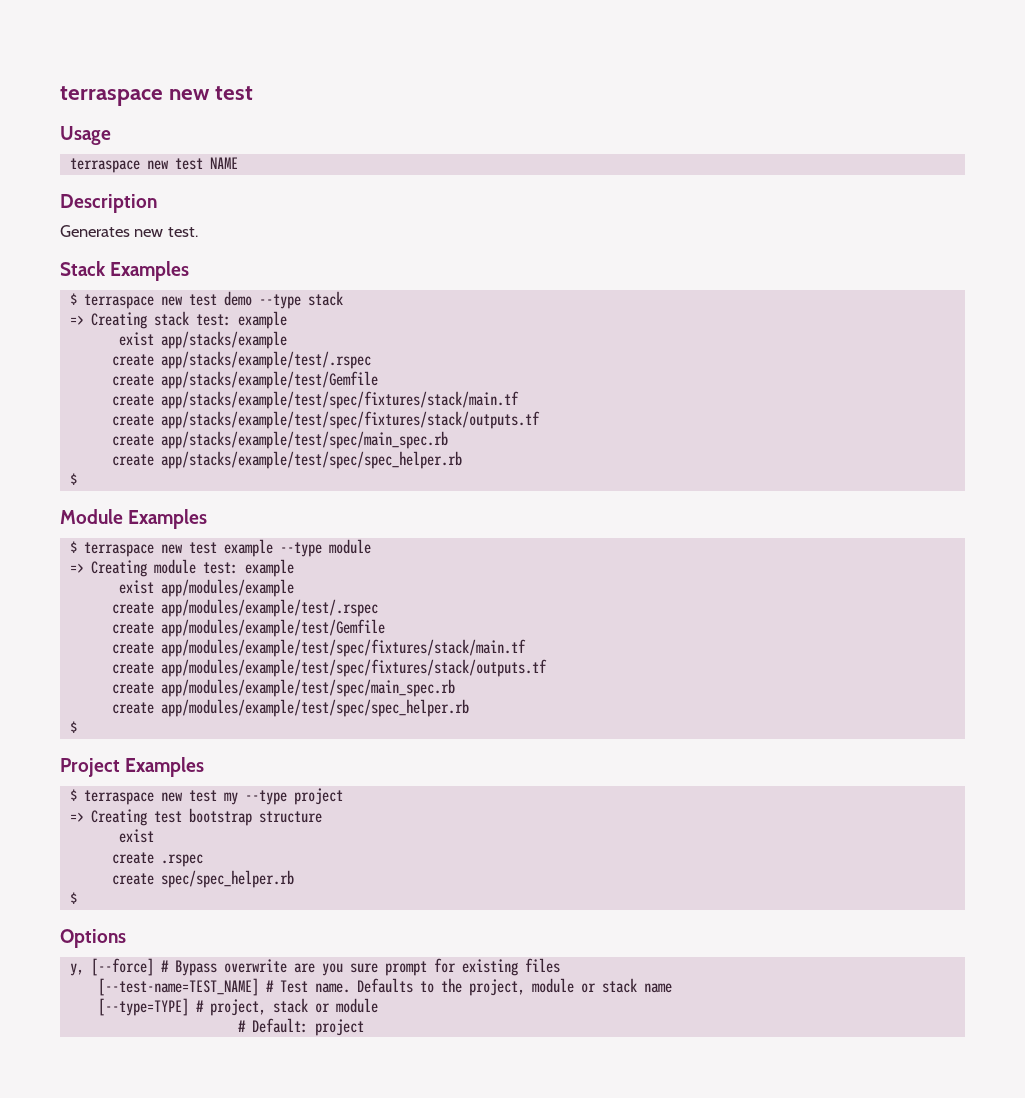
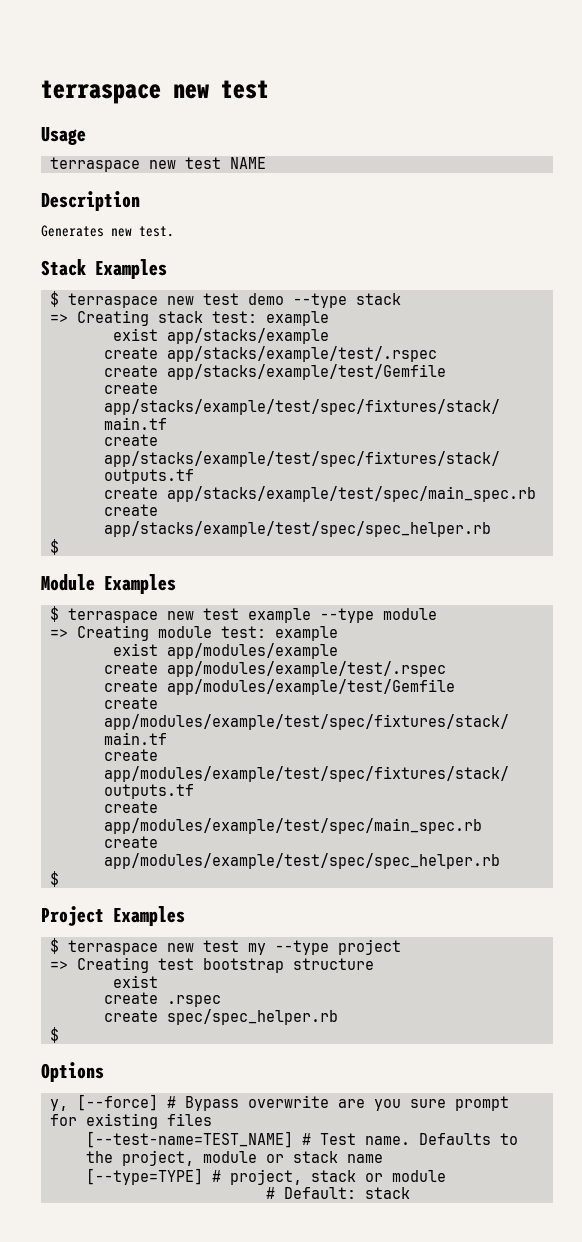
- # Default: project
+ # Default: stack

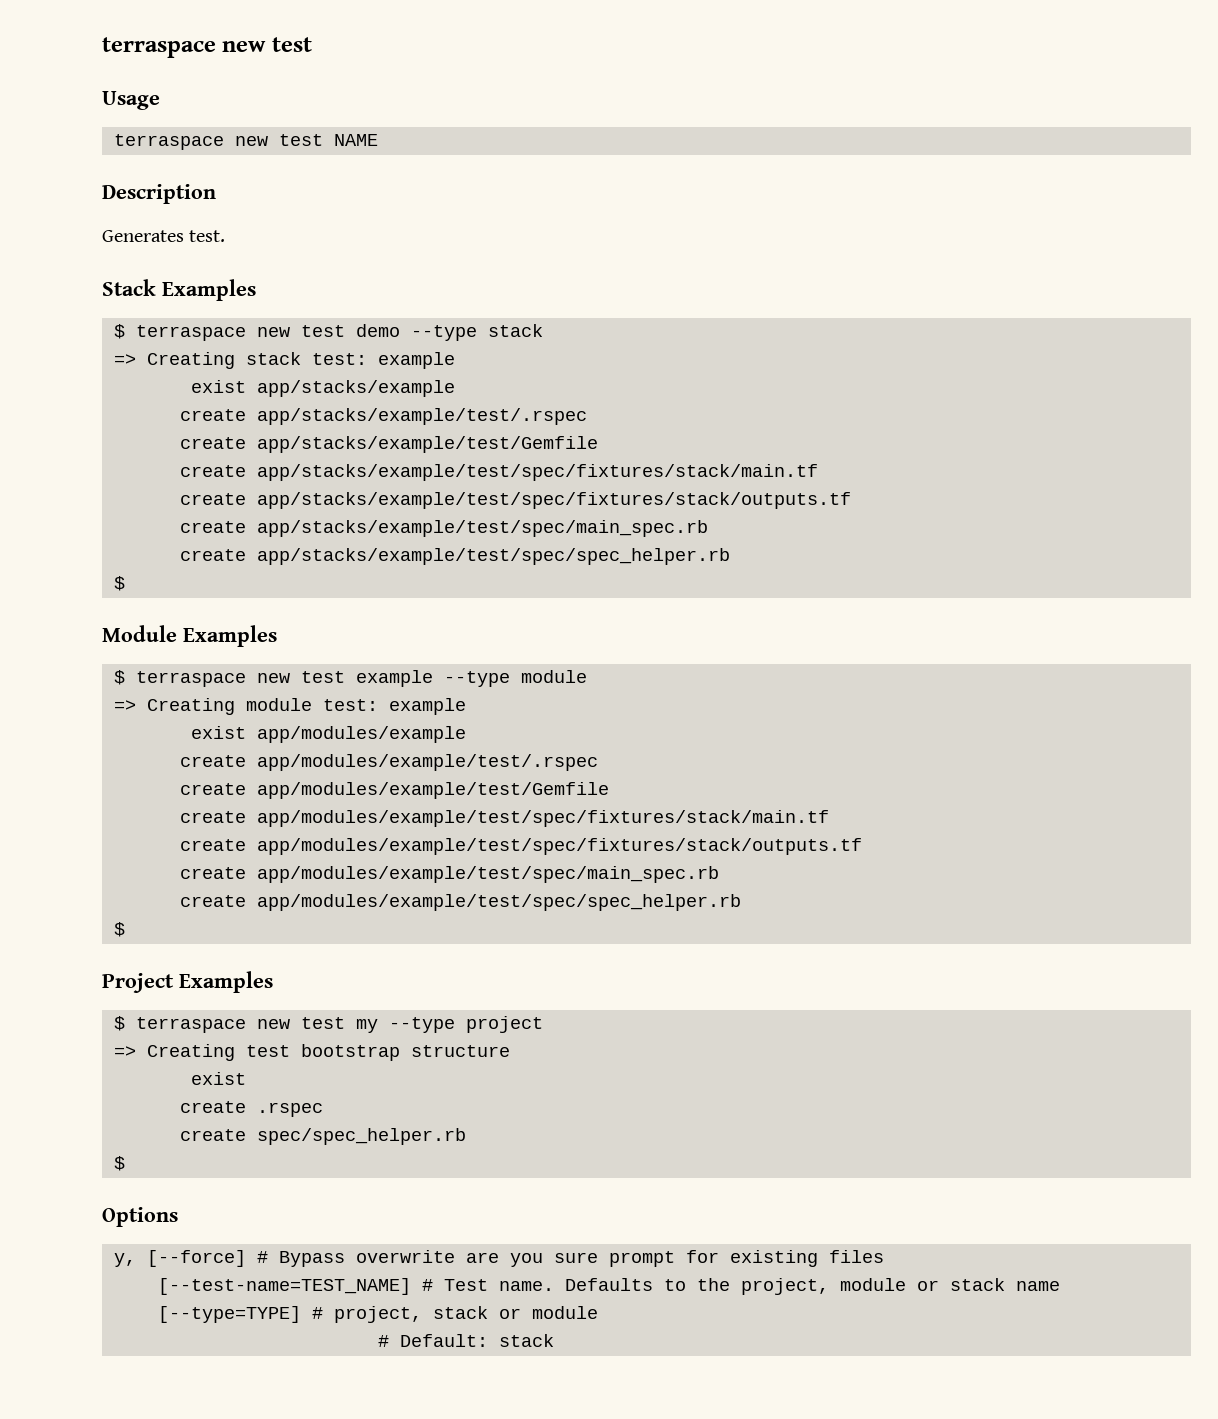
- Generates new test.
+ Generates test.

